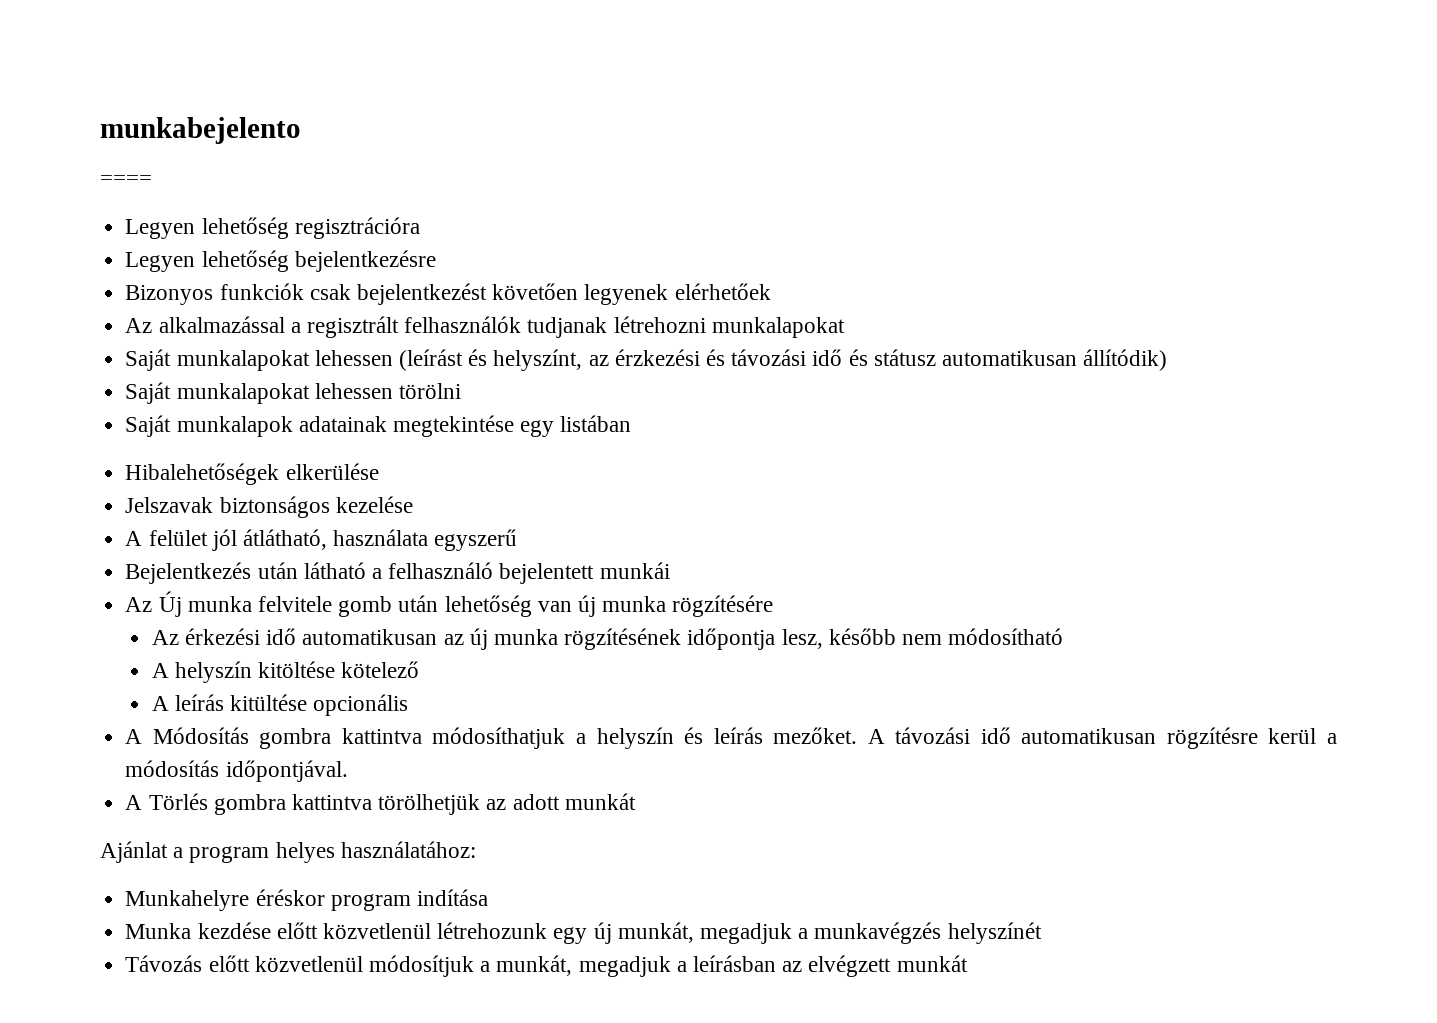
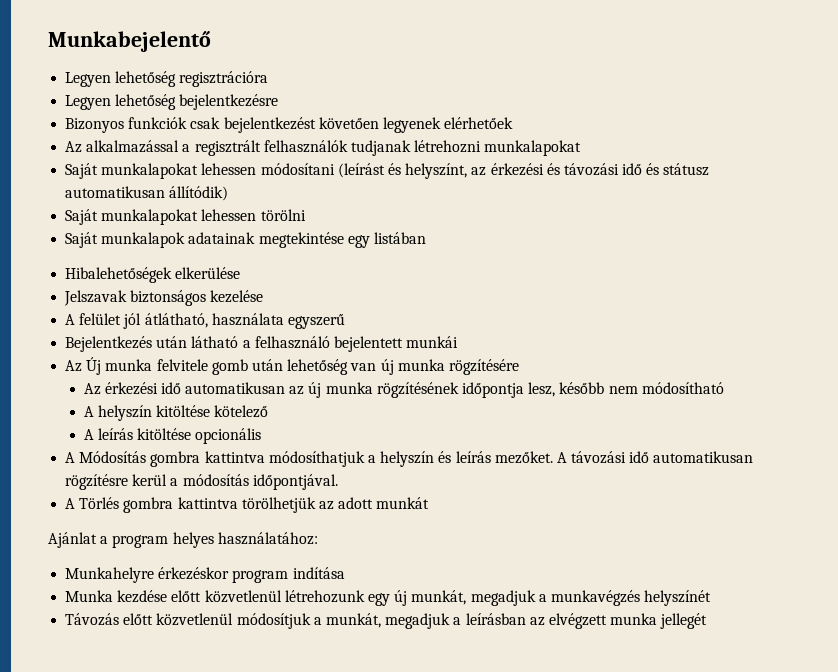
- munkabejelento
- ====
+ Munkabejelentő
- Saját munkalapokat lehessen (leírást és helyszínt, az érzkezési és távozási idő és státusz automatikusan állítódik)
+ Saját munkalapokat lehessen módosítani (leírást és helyszínt, az érkezési és távozási idő és státusz automatikusan állítódik)
- A leírás kitültése opcionális
+ A leírás kitöltése opcionális
- Munkahelyre éréskor program indítása
+ Munkahelyre érkezéskor program indítása
- Távozás előtt közvetlenül módosítjuk a munkát, megadjuk a leírásban az elvégzett munkát
+ Távozás előtt közvetlenül módosítjuk a munkát, megadjuk a leírásban az elvégzett munka jellegét

